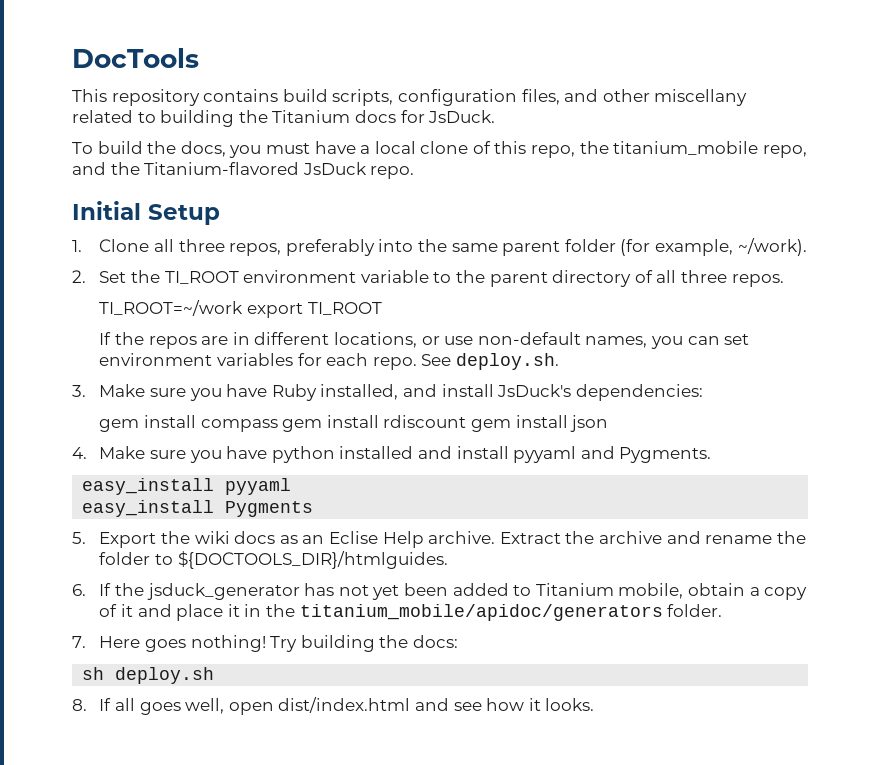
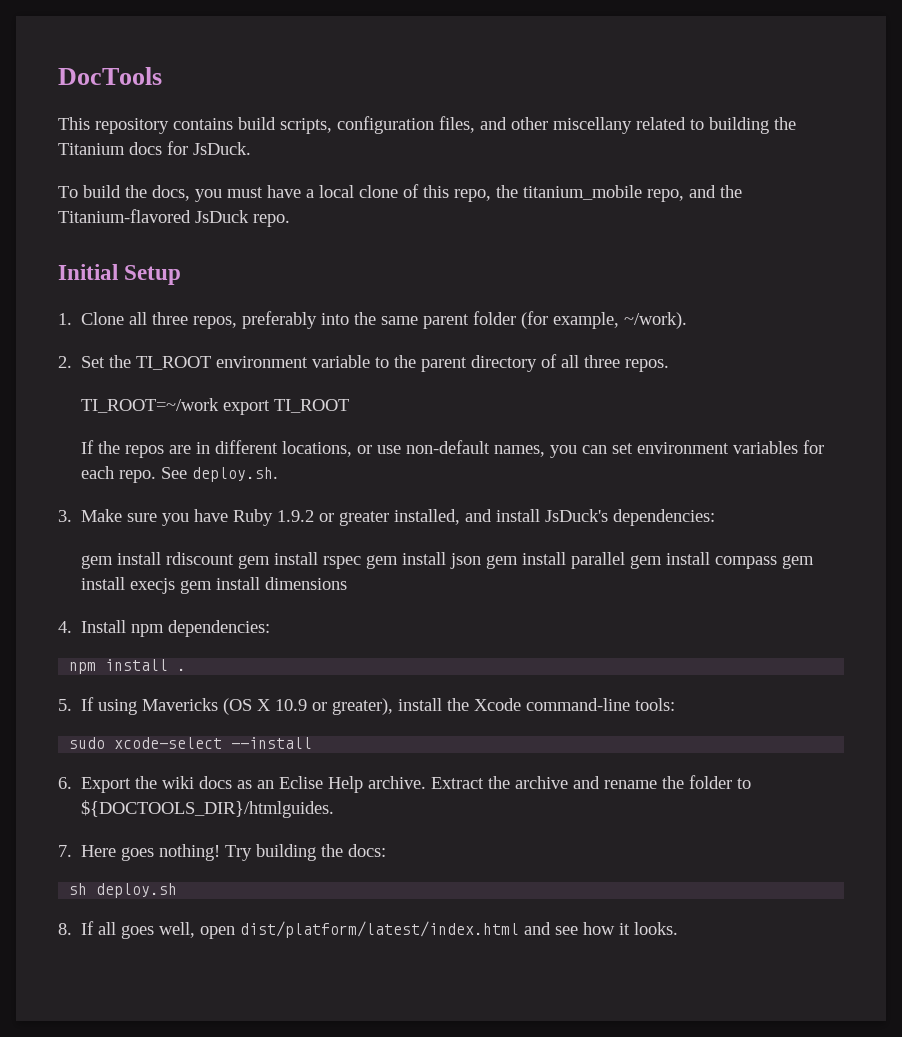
- 3. Make sure you have Ruby installed, and install JsDuck's dependencies:
+ 3. Make sure you have Ruby 1.9.2 or greater installed, and install JsDuck's dependencies:
- gem install compass gem install rdiscount gem install json
+ gem install rdiscount gem install rspec gem install json gem install parallel gem install compass gem install execjs gem install dimensions
- 4. Make sure you have python installed and install pyyaml and Pygments.
- easy_install pyyaml
- easy_install Pygments
- 5. Export the wiki docs as an Eclise Help archive.
+ 4. Install npm dependencies:
+ npm install .
+ 5. If using Mavericks (OS X 10.9 or greater), install the Xcode command-line tools:
+ sudo xcode-select --install
+ 6. Export the wiki docs as an Eclise Help archive.
- 6. If the jsduck_generator has not yet been added to Titanium mobile, obtain a copy of it and place it in the titanium_mobile/apidoc/generators folder.
- 8. If all goes well, open dist/index.html and see how it looks.
+ 8. If all goes well, open dist/platform/latest/index.html and see how it looks.

